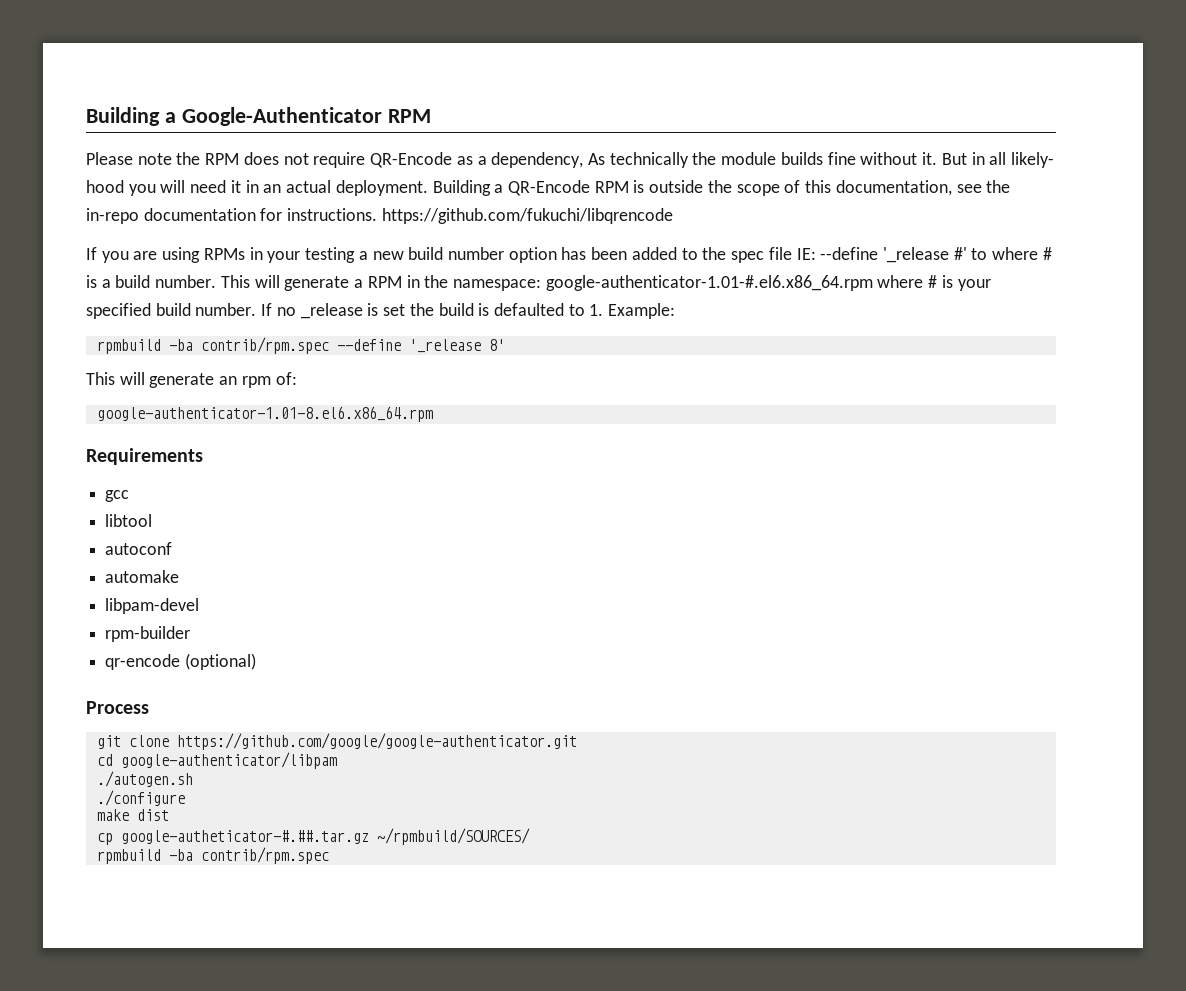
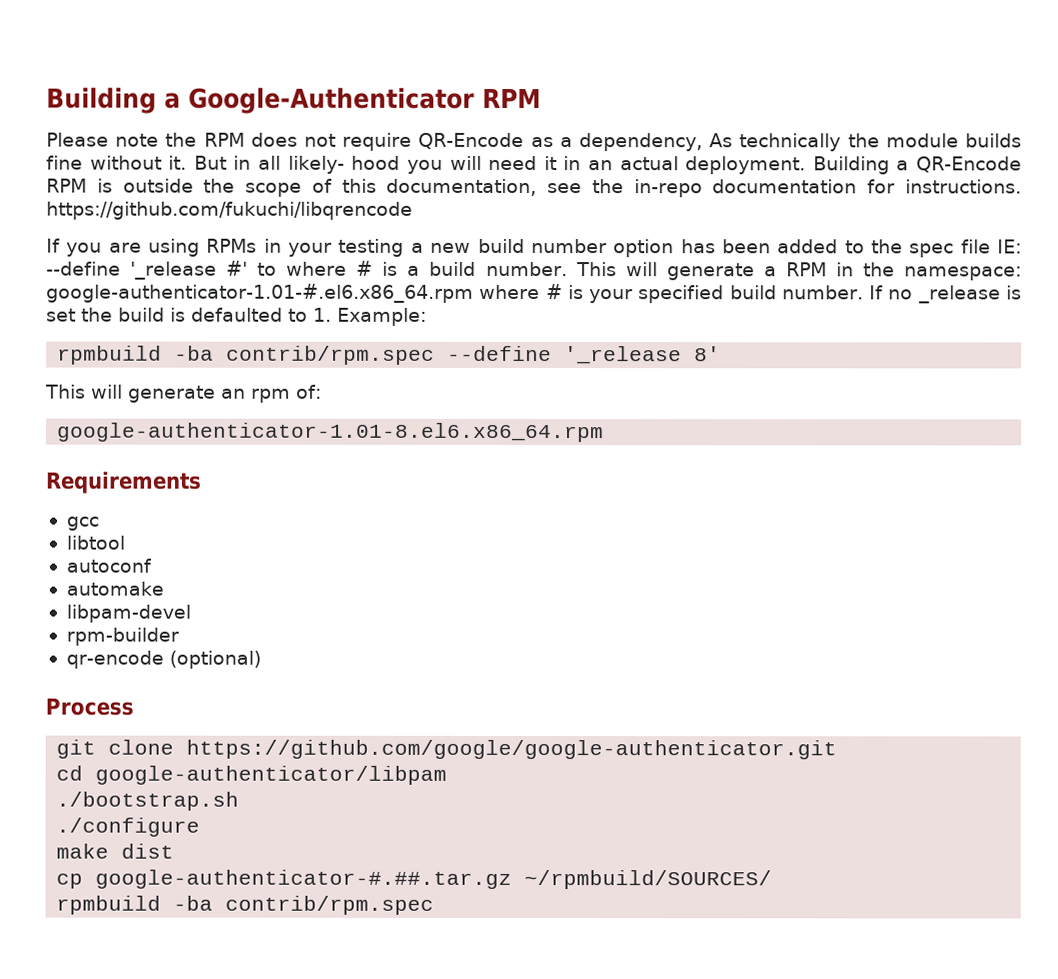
- ./autogen.sh
+ ./bootstrap.sh
- cp google-autheticator-#.##.tar.gz ~/rpmbuild/SOURCES/
+ cp google-authenticator-#.##.tar.gz ~/rpmbuild/SOURCES/

